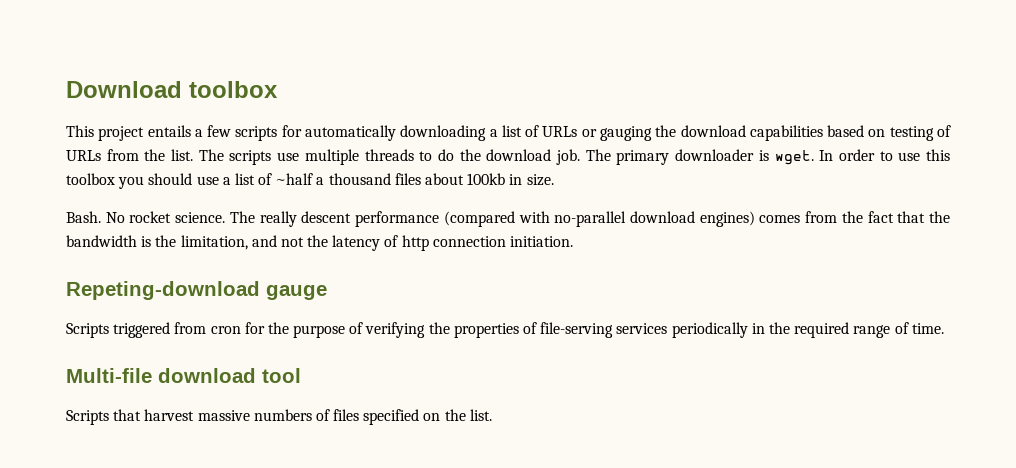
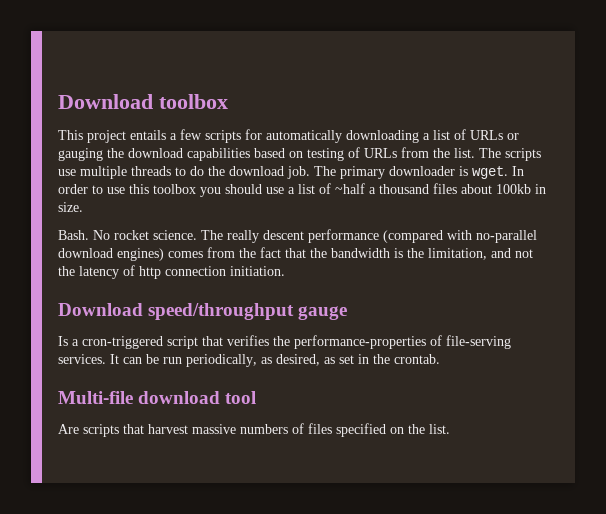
- Repeting-download gauge
+ Download speed/throughput gauge
- Scripts triggered from cron for the purpose of verifying the properties of file-serving services periodically in the required range of time.
+ Is a cron-triggered script that verifies the performance-properties of file-serving services. It can be run periodically, as desired, as set in the crontab.
- Scripts that harvest massive numbers of files specified on the list.
+ Are scripts that harvest massive numbers of files specified on the list.

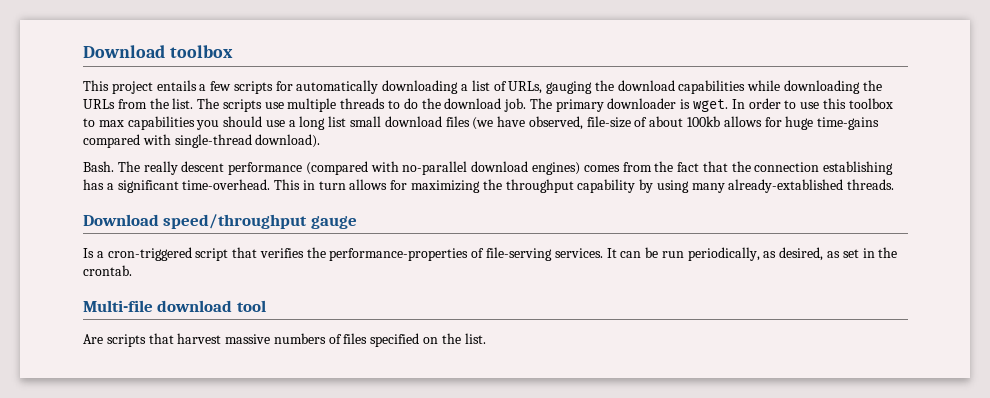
- This project entails a few scripts for automatically downloading a list of URLs or gauging the download capabilities based on testing of URLs from the list.
+ This project entails a few scripts for automatically downloading a list of URLs, gauging the download capabilities while downloading the URLs from the list.
- In order to use this toolbox you should use a list of ~half a thousand files about 100kb in size.
- Bash. No rocket science.
+ In order to use this toolbox to max capabilities you should use a long list small download files (we have observed, file-size of about 100kb allows for huge time-gains compared with single-thread download).
+ Bash.
- The really descent performance (compared with no-parallel download engines) comes from the fact that the bandwidth is the limitation, and not the latency of http connection initiation.
+ The really descent performance (compared with no-parallel download engines) comes from the fact that the connection establishing has a significant time-overhead. This in turn allows for maximizing the throughput capability by using many already-extablished threads.

